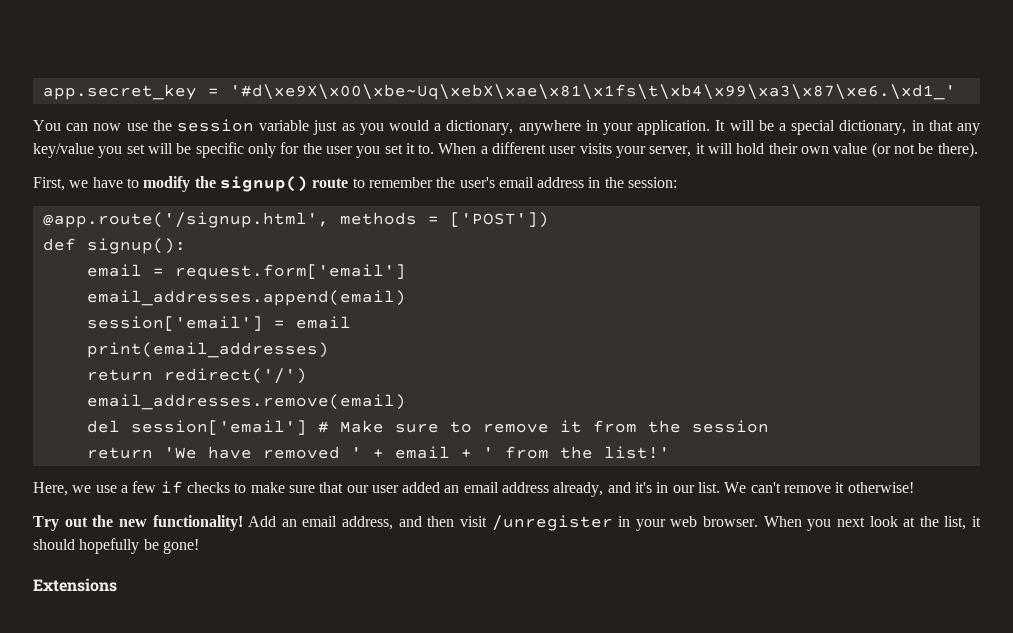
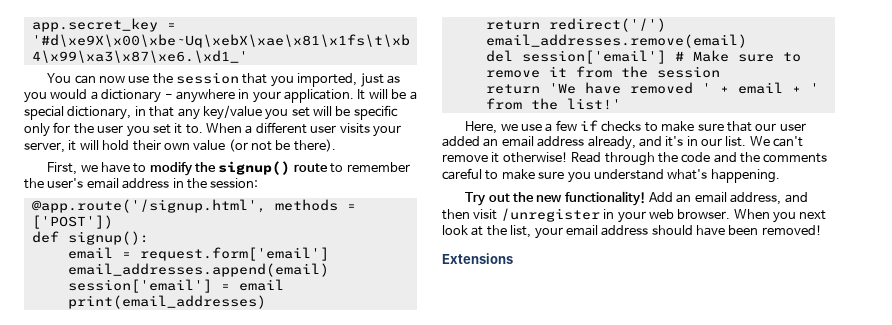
- You can now use the session variable just as you would a dictionary, anywhere in your application.
+ You can now use the session that you imported, just as you would a dictionary - anywhere in your application.
+ Read through the code and the comments careful to make sure you understand what's happening.
- When you next look at the list, it should hopefully be gone!
+ When you next look at the list, your email address should have been removed!

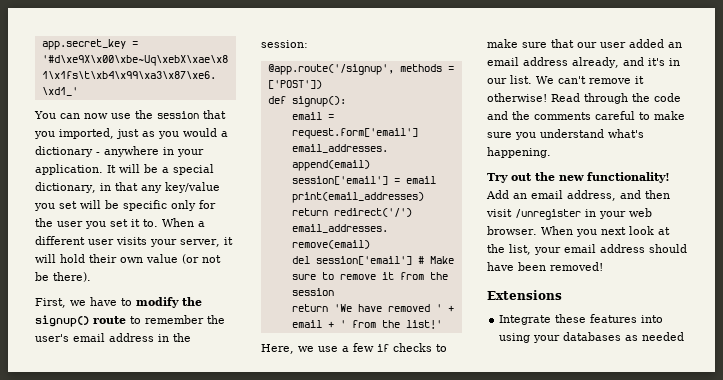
- @app.route('/signup.html', methods = ['POST'])
+ @app.route('/signup', methods = ['POST'])
+ Integrate these features into using your databases as needed

